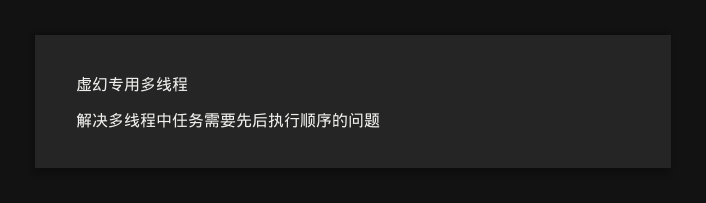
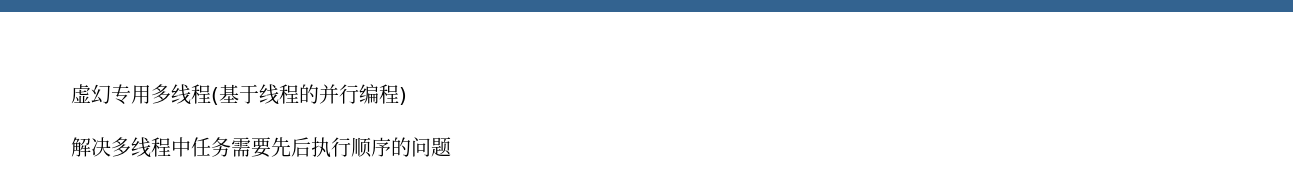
- 虚幻专用多线程
+ 虚幻专用多线程(基于线程的并行编程)

